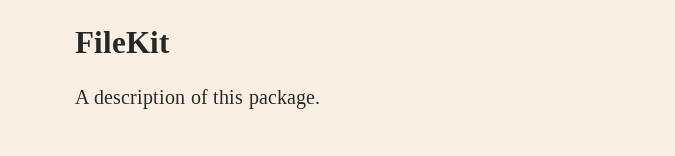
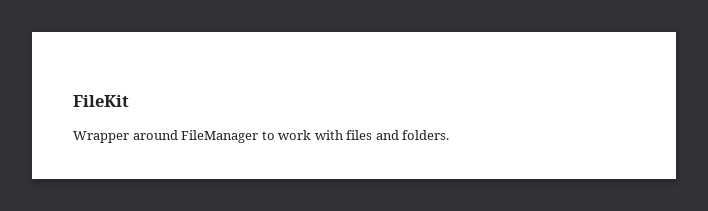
- A description of this package.
+ Wrapper around FileManager to work with files and folders.

